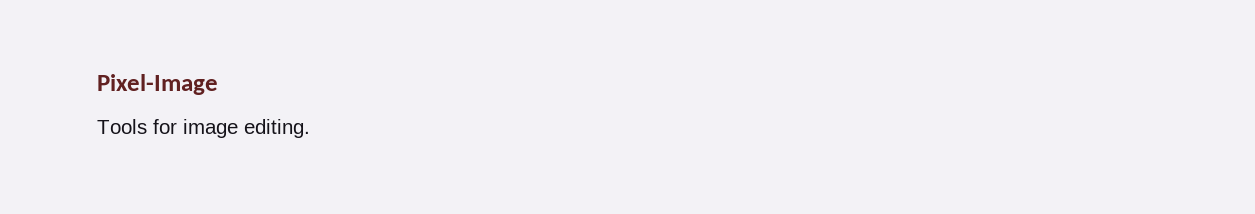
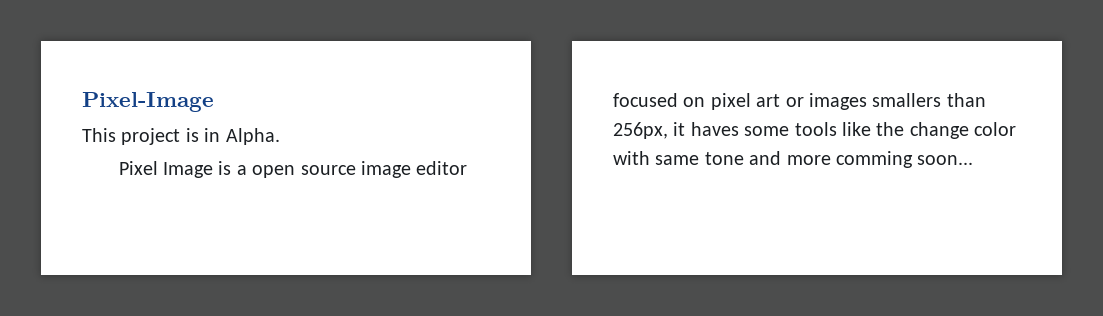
- Tools for image editing.
+ This project is in Alpha.
+ Pixel Image is a open source image editor focused on pixel art or images smallers than 256px, it haves some tools like the change color with same tone and more comming soon...

